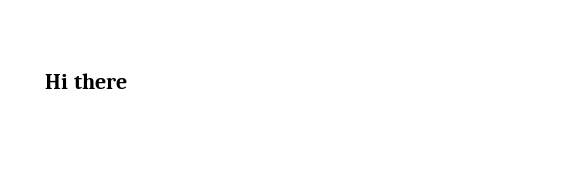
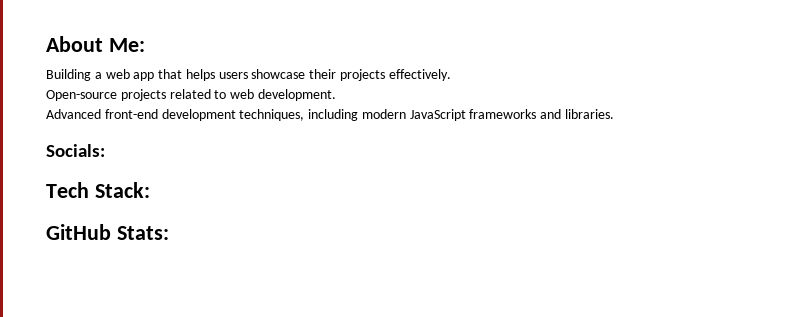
- Hi there
+ About Me:
+ Building a web app that helps users showcase their projects effectively.
+ Open-source projects related to web development.
+ Advanced front-end development techniques, including modern JavaScript frameworks and libraries.
+ Socials:
+ Tech Stack:
+ GitHub Stats:

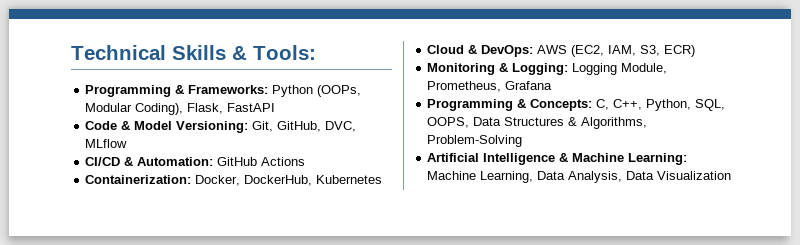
- About Me:
- Building a web app that helps users showcase their projects effectively.
- Open-source projects related to web development.
- Advanced front-end development techniques, including modern JavaScript frameworks and libraries.
- Socials:
- Tech Stack:
- GitHub Stats:
+ Technical Skills & Tools:
+ Programming & Frameworks: Python (OOPs, Modular Coding), Flask, FastAPI
+ Code & Model Versioning: Git, GitHub, DVC, MLflow
+ CI/CD & Automation: GitHub Actions
+ Containerization: Docker, DockerHub, Kubernetes
+ Cloud & DevOps: AWS (EC2, IAM, S3, ECR)
+ Monitoring & Logging: Logging Module, Prometheus, Grafana
+ Programming & Concepts: C, C++, Python, SQL, OOPS, Data Structures & Algorithms, Problem-Solving
+ Artificial Intelligence & Machine Learning: Machine Learning, Data Analysis, Data Visualization

